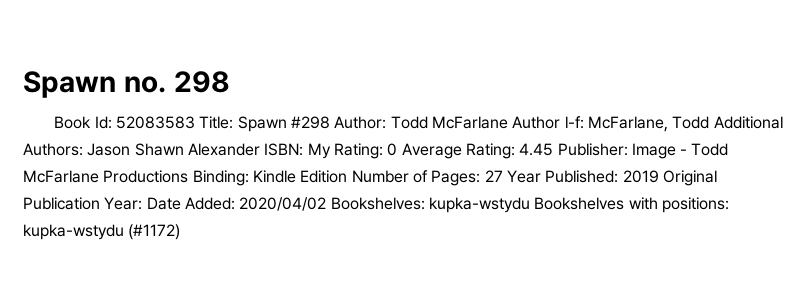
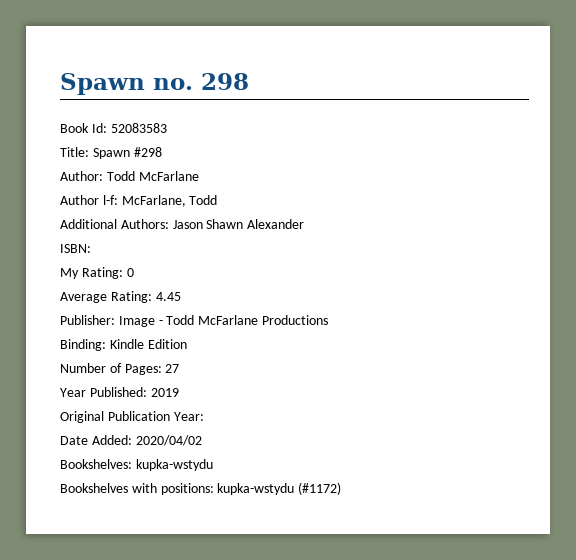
- Book Id: 52083583 Title: Spawn #298 Author: Todd McFarlane Author l-f: McFarlane, Todd Additional Authors: Jason Shawn Alexander ISBN: My Rating: 0 Average Rating: 4.45 Publisher: Image - Todd McFarlane Productions Binding: Kindle Edition Number of Pages: 27 Year Published: 2019 Original Publication Year: Date Added: 2020/04/02 Bookshelves: kupka-wstydu Bookshelves with positions: kupka-wstydu (#1172)
+ Book Id: 52083583
+ Title: Spawn #298
+ Author: Todd McFarlane
+ Author l-f: McFarlane, Todd
+ Additional Authors: Jason Shawn Alexander
+ ISBN:
+ My Rating: 0
+ Average Rating: 4.45
+ Publisher: Image - Todd McFarlane Productions
+ Binding: Kindle Edition
+ Number of Pages: 27
+ Year Published: 2019
+ Original Publication Year:
+ Date Added: 2020/04/02
+ Bookshelves: kupka-wstydu
+ Bookshelves with positions: kupka-wstydu (#1172)

